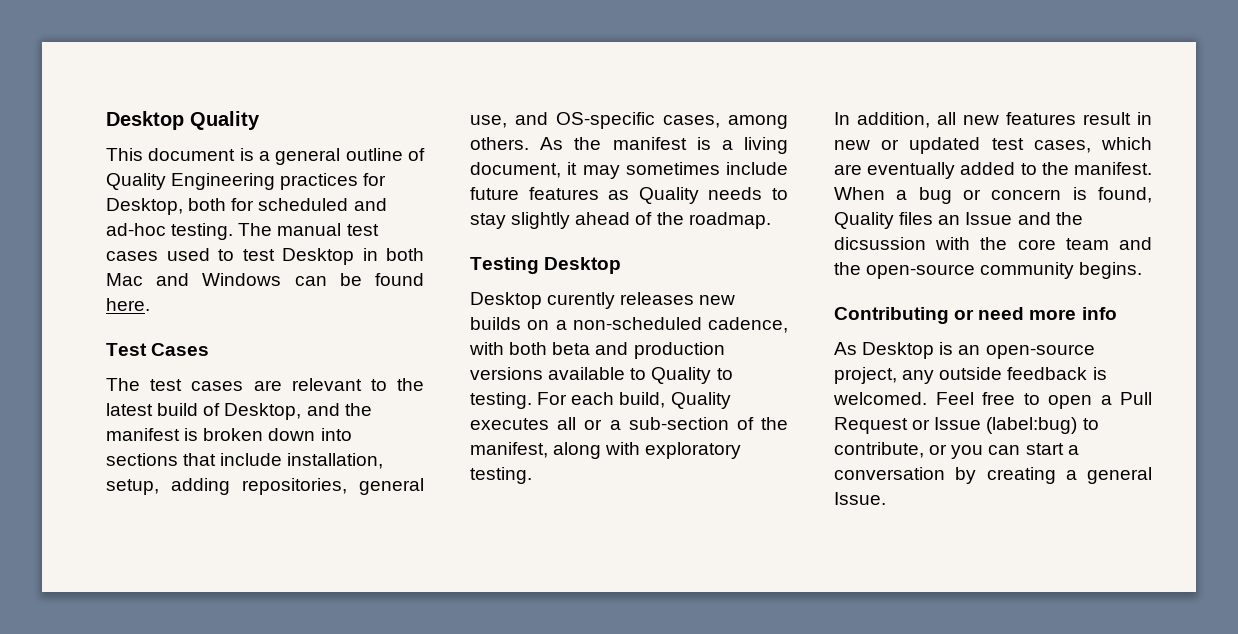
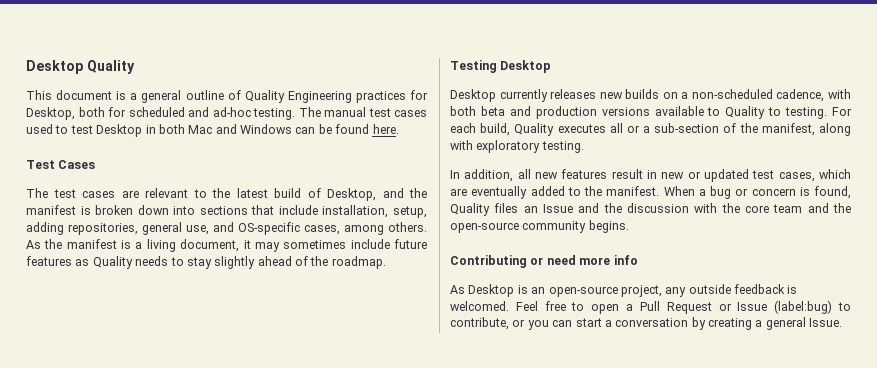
- Desktop curently releases new builds on a non-scheduled cadence, with both beta and production versions available to Quality to testing.
+ Desktop currently releases new builds on a non-scheduled cadence, with both beta and production versions available to Quality to testing.
- When a bug or concern is found, Quality files an Issue and the dicsussion with the core team and the open-source community begins.
+ When a bug or concern is found, Quality files an Issue and the discussion with the core team and the open-source community begins.

